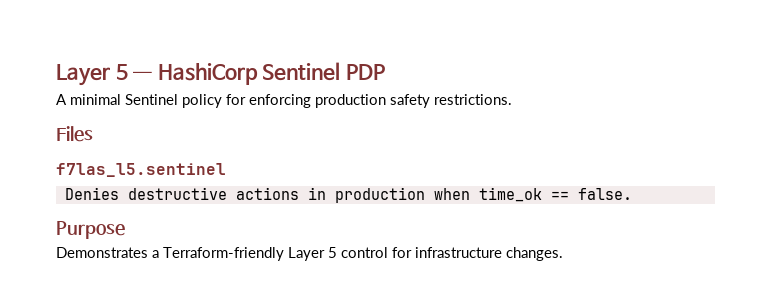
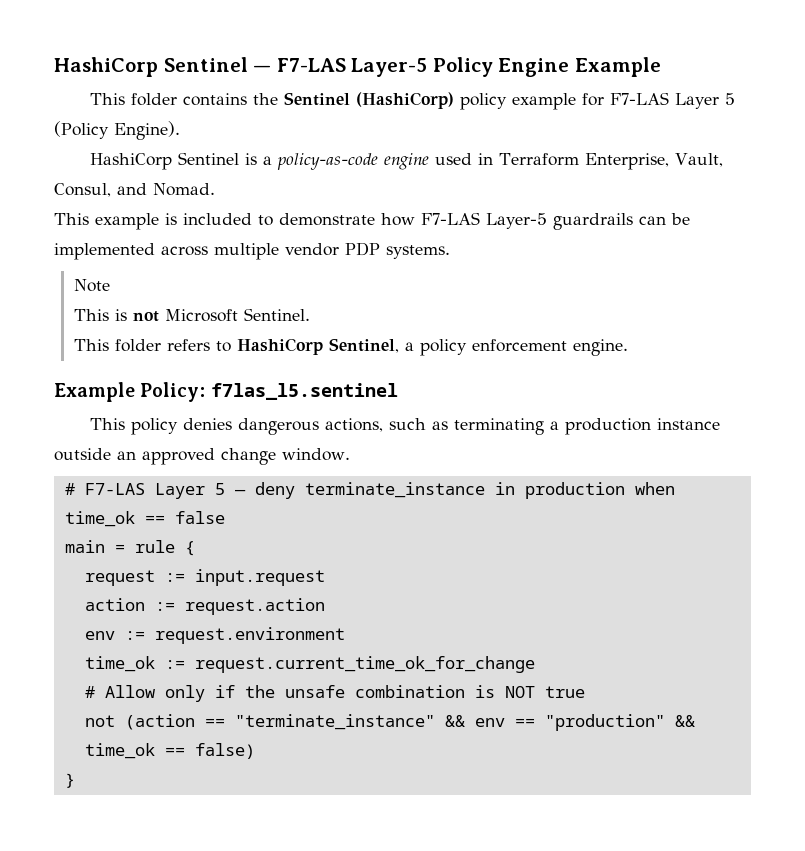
- Layer 5 — HashiCorp Sentinel PDP
- A minimal Sentinel policy for enforcing production safety restrictions.
- Files
- f7las_l5.sentinel
- Denies destructive actions in production when time_ok == false.
- Purpose
- Demonstrates a Terraform-friendly Layer 5 control for infrastructure changes.
+ HashiCorp Sentinel — F7-LAS Layer-5 Policy Engine Example
+ This folder contains the Sentinel (HashiCorp) policy example for F7-LAS Layer 5 (Policy Engine).
+ HashiCorp Sentinel is a policy-as-code engine used in Terraform Enterprise, Vault, Consul, and Nomad.
+ This example is included to demonstrate how F7-LAS Layer-5 guardrails can be implemented across multiple vendor PDP systems.
+ Note
+ This is not Microsoft Sentinel.
+ This folder refers to HashiCorp Sentinel, a policy enforcement engine.
+ Example Policy: f7las_l5.sentinel
+ This policy denies dangerous actions, such as terminating a production instance outside an approved change window.
+ # F7-LAS Layer 5 — deny terminate_instance in production when time_ok == false
+ main = rule {
+ request := input.request
+ action := request.action
+ env := request.environment
+ time_ok := request.current_time_ok_for_change
+ # Allow only if the unsafe combination is NOT true
+ not (action == "terminate_instance" && env == "production" && time_ok == false)
+ }

